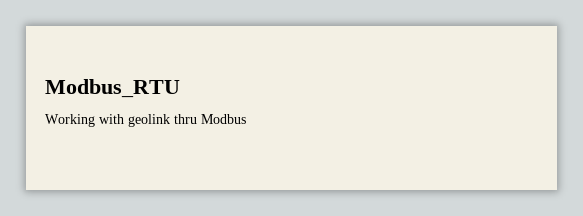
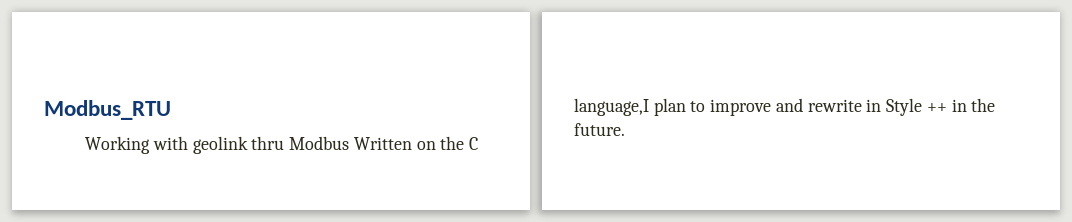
- Working with geolink thru Modbus
+ Working with geolink thru Modbus Written on the C language,I plan to improve and rewrite in Style ++ in the future.

